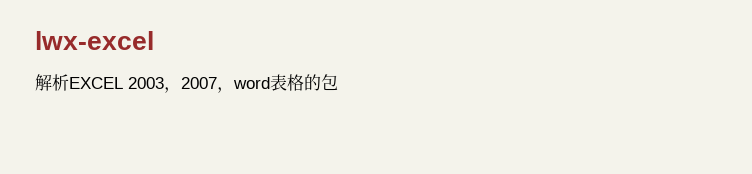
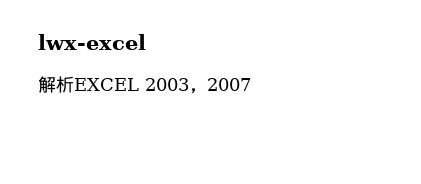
- 解析EXCEL 2003，2007，word表格的包
+ 解析EXCEL 2003，2007

